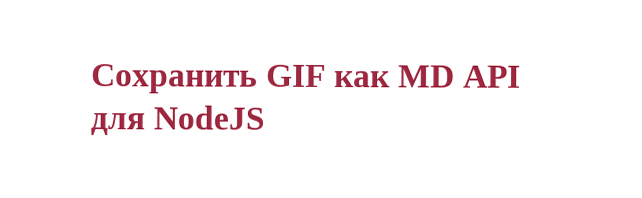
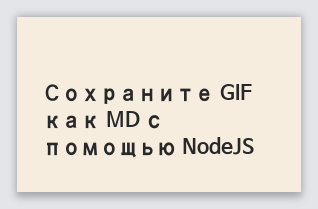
- Сохранить GIF как MD API для NodeJS
+ Сохраните GIF как MD с помощью NodeJS

